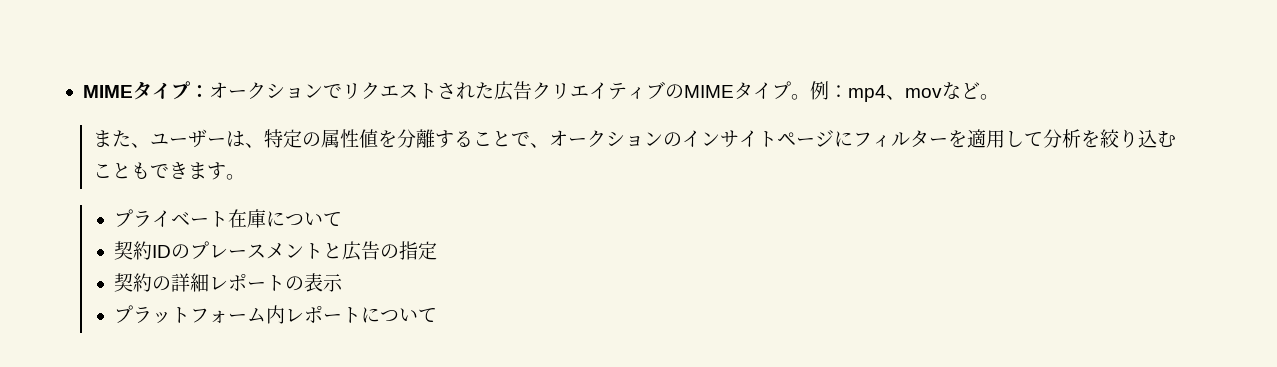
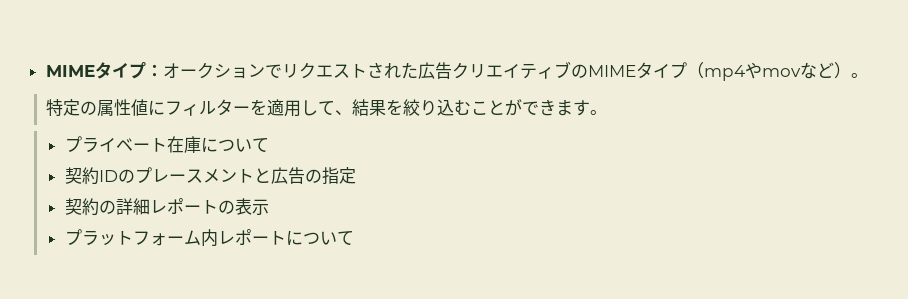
- MIMEタイプ：オークションでリクエストされた広告クリエイティブのMIMEタイプ。例：mp4、movなど。
- また、ユーザーは、特定の属性値を分離することで、オークションのインサイトページにフィルターを適用して分析を絞り込むこともできます。
+ MIMEタイプ：オークションでリクエストされた広告クリエイティブのMIMEタイプ（mp4やmovなど）。
+ 特定の属性値にフィルターを適用して、結果を絞り込むことができます。

